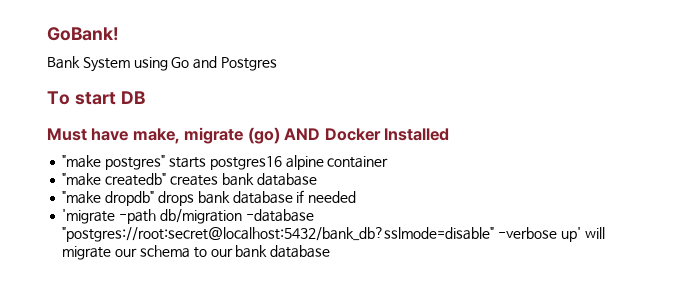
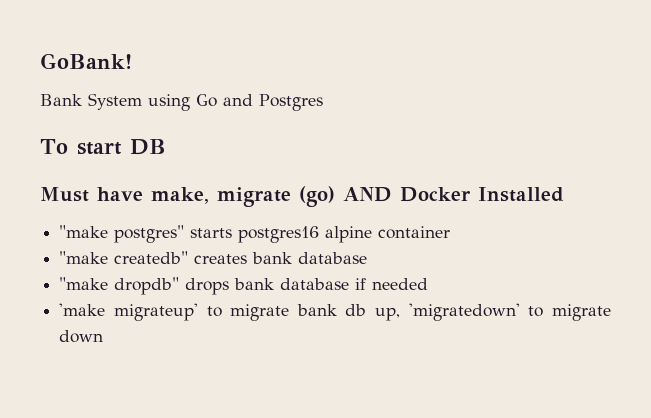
- 'migrate -path db/migration -database "postgres://root:secret@localhost:5432/bank_db?sslmode=disable" -verbose up' will migrate our schema to our bank database
+ 'make migrateup' to migrate bank db up, 'migratedown' to migrate down

